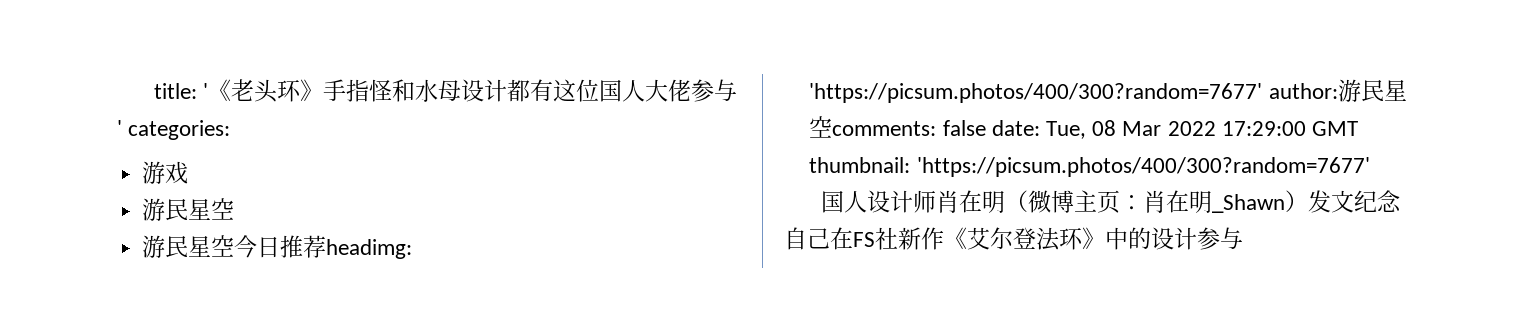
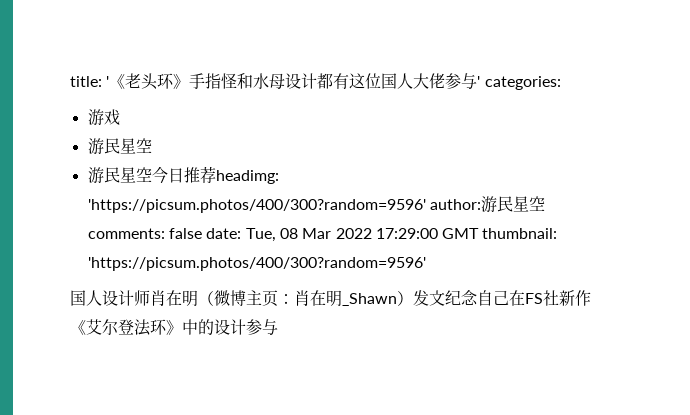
- 游民星空今日推荐headimg: 'https://picsum.photos/400/300?random=7677' author:游民星空comments: false date: Tue, 08 Mar 2022 17:29:00 GMT thumbnail: 'https://picsum.photos/400/300?random=7677'
+ 游民星空今日推荐headimg: 'https://picsum.photos/400/300?random=9596' author:游民星空comments: false date: Tue, 08 Mar 2022 17:29:00 GMT thumbnail: 'https://picsum.photos/400/300?random=9596'

